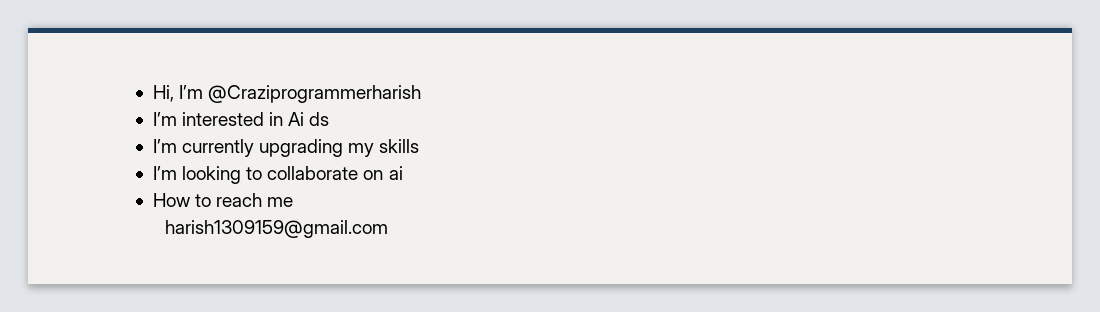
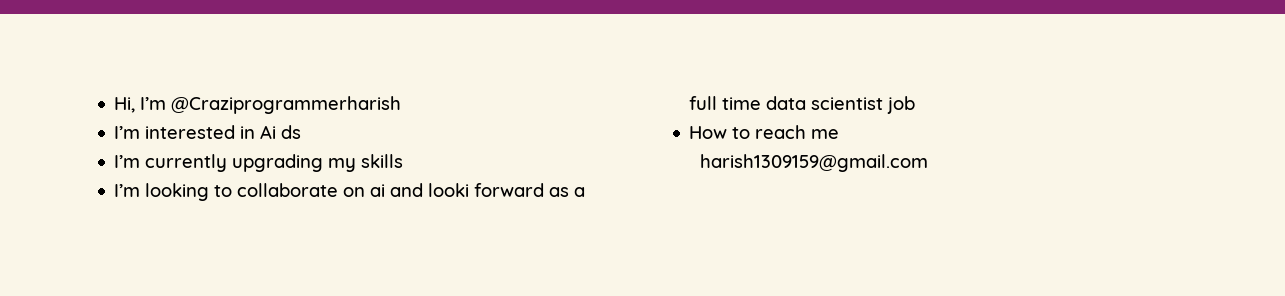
- I’m looking to collaborate on ai
+ I’m looking to collaborate on ai and looki forward as a full time data scientist job

